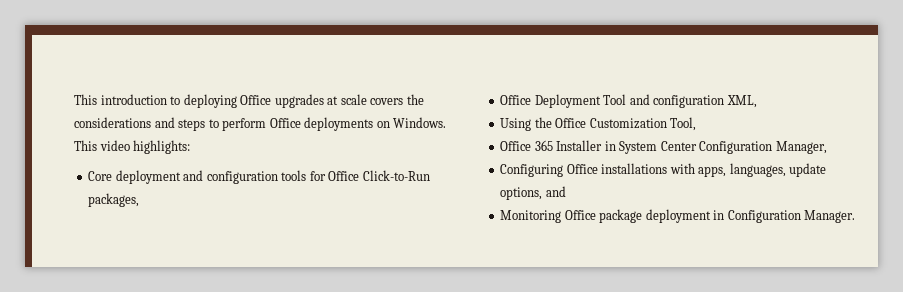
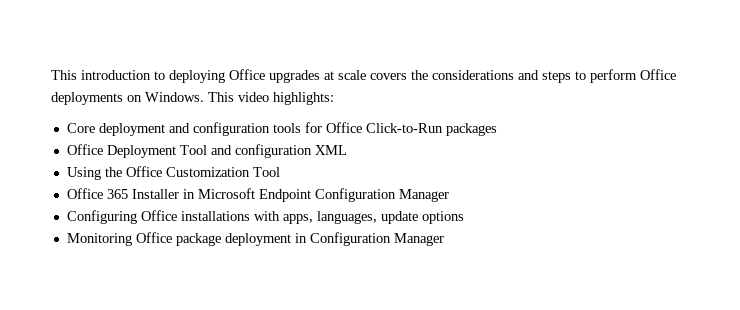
- Core deployment and configuration tools for Office Click-to-Run packages,
+ Core deployment and configuration tools for Office Click-to-Run packages
- Office Deployment Tool and configuration XML,
+ Office Deployment Tool and configuration XML
- Using the Office Customization Tool,
+ Using the Office Customization Tool
- Office 365 Installer in System Center Configuration Manager,
+ Office 365 Installer in Microsoft Endpoint Configuration Manager
- Configuring Office installations with apps, languages, update options, and
+ Configuring Office installations with apps, languages, update options
- Monitoring Office package deployment in Configuration Manager.
+ Monitoring Office package deployment in Configuration Manager

